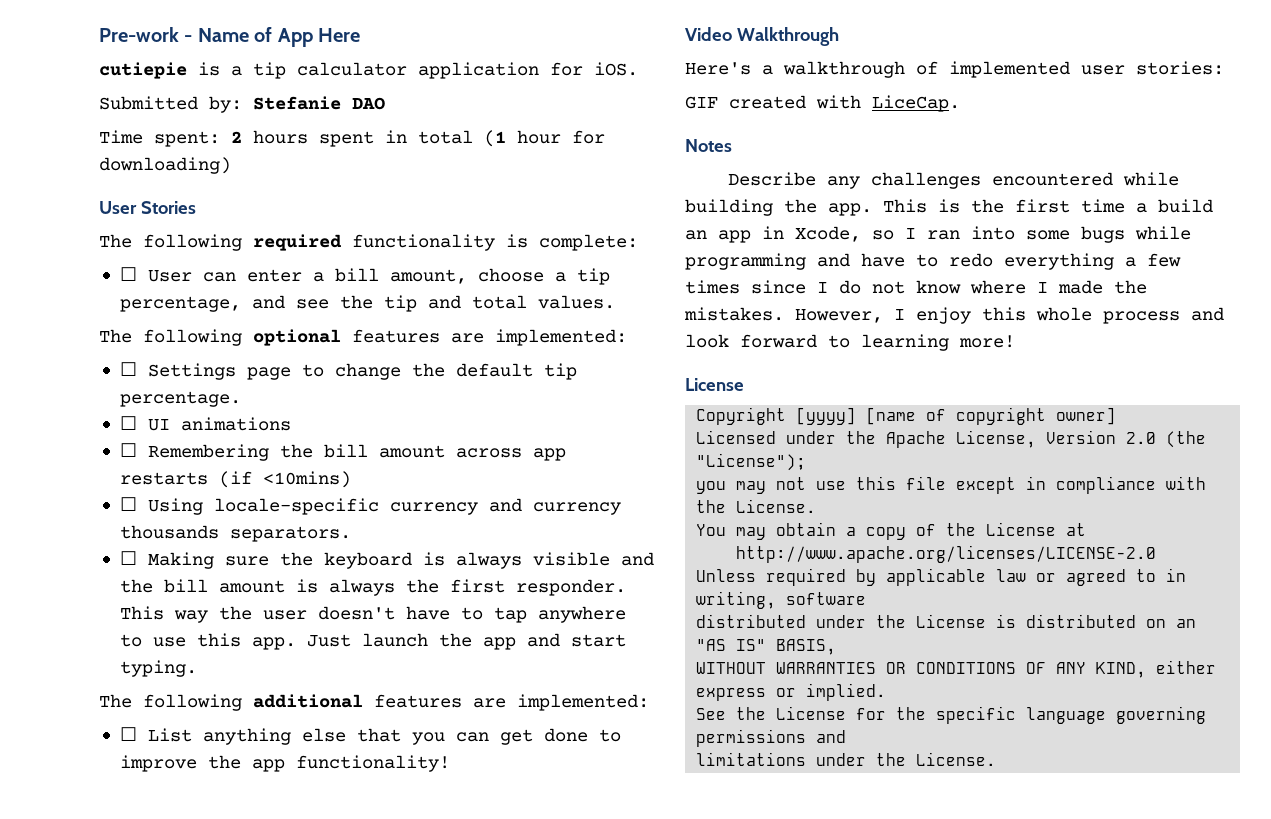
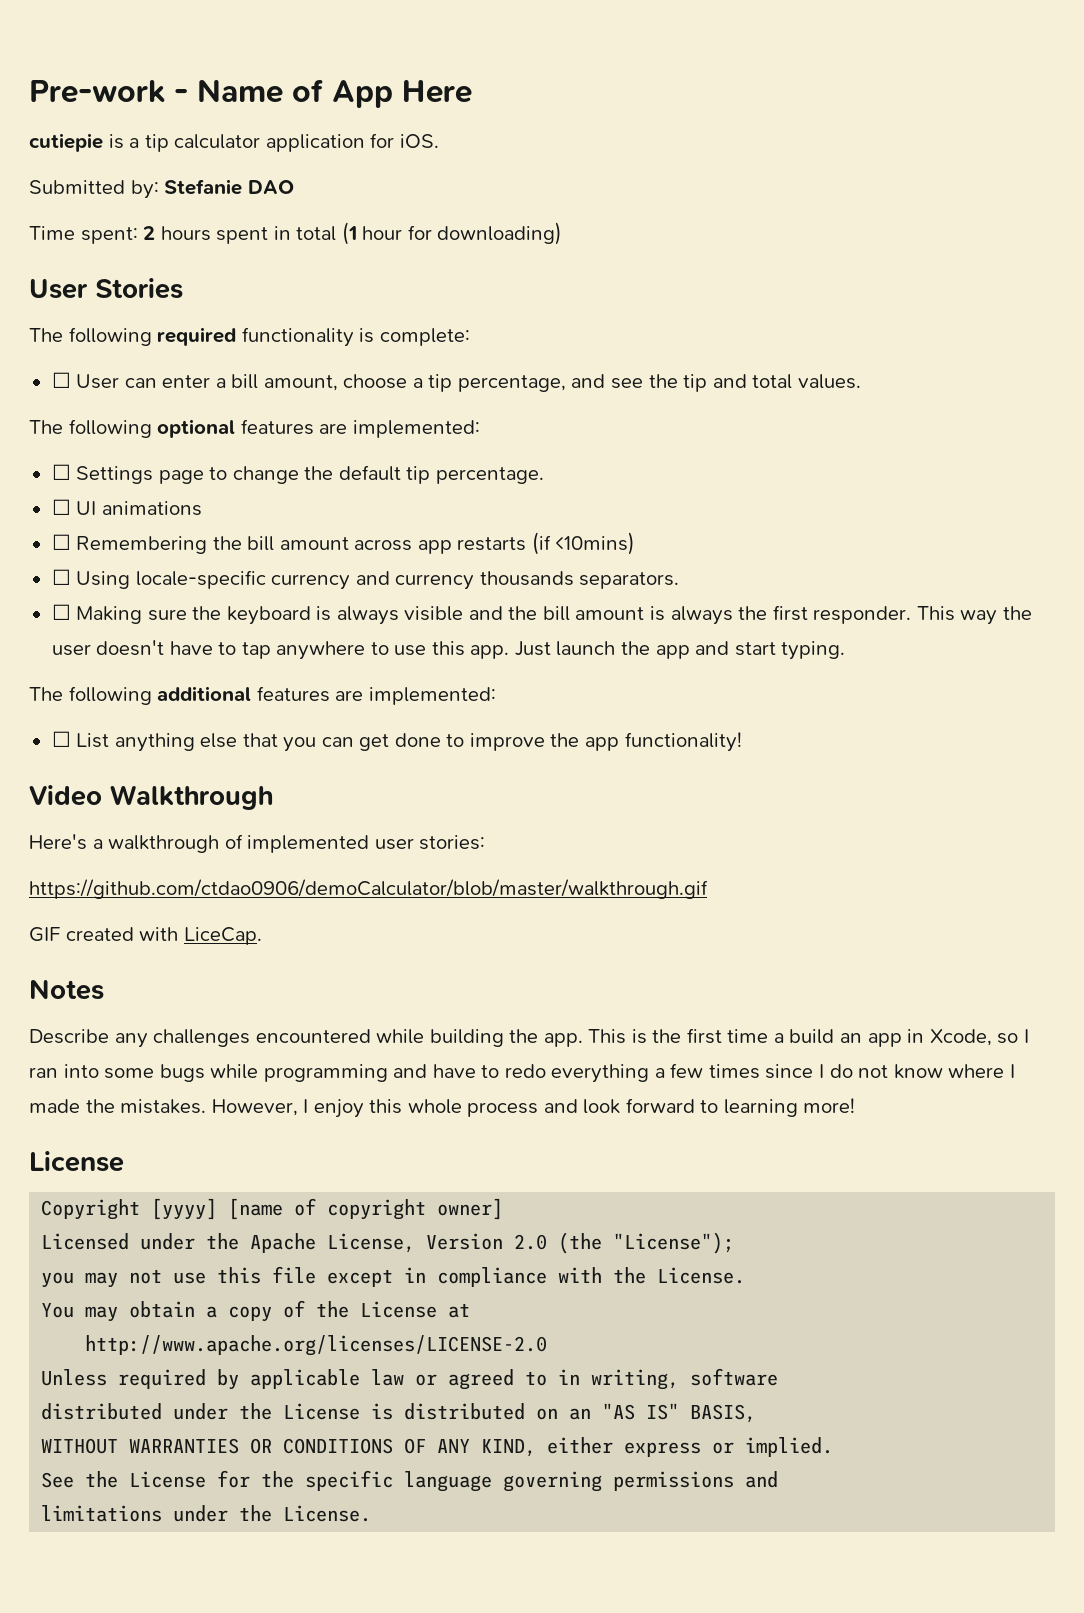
+ https://github.com/ctdao0906/demoCalculator/blob/master/walkthrough.gif

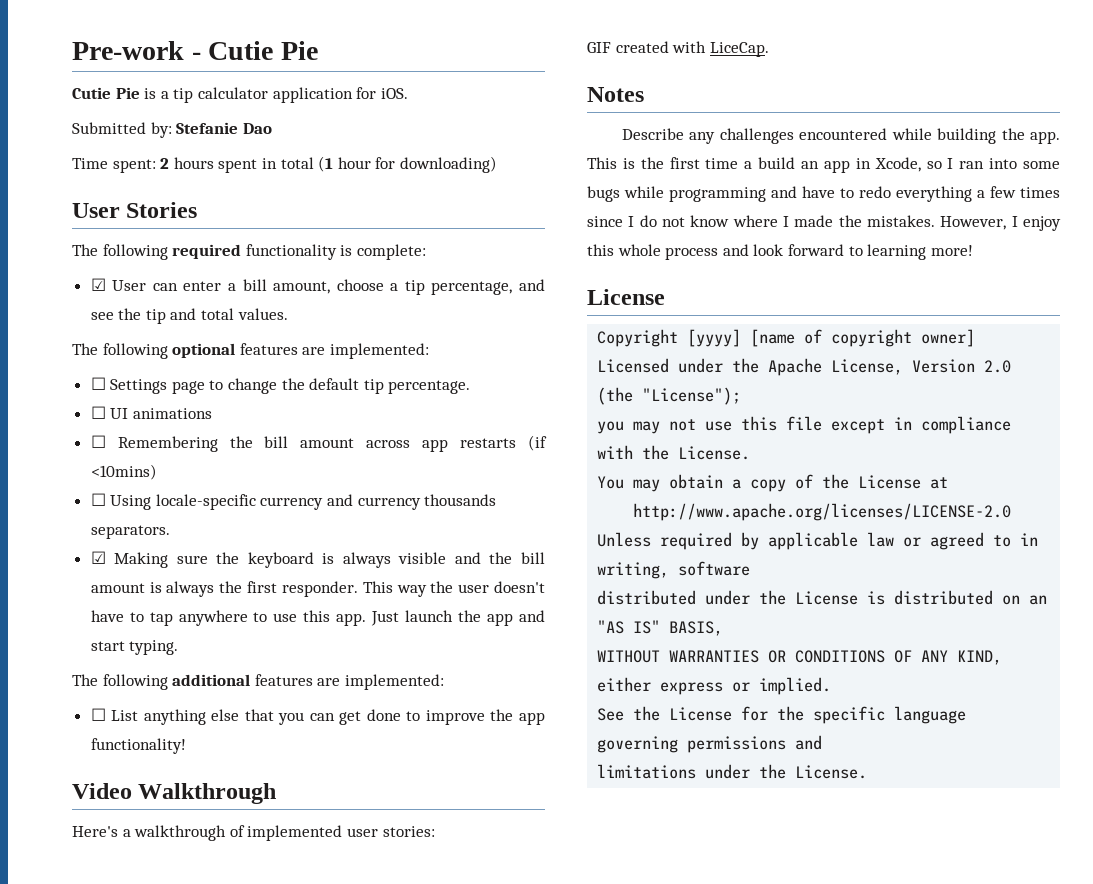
- Pre-work - Name of App Here
- cutiepie is a tip calculator application for iOS.
+ Pre-work - Cutie Pie
+ Cutie Pie is a tip calculator application for iOS.
- Submitted by: Stefanie DAO
+ Submitted by: Stefanie Dao
- ☐ User can enter a bill amount, choose a tip percentage, and see the tip and total values.
+ ☑ User can enter a bill amount, choose a tip percentage, and see the tip and total values.
- ☐ Making sure the keyboard is always visible and the bill amount is always the first responder.
+ ☑ Making sure the keyboard is always visible and the bill amount is always the first responder.
- https://github.com/ctdao0906/demoCalculator/blob/master/walkthrough.gif

